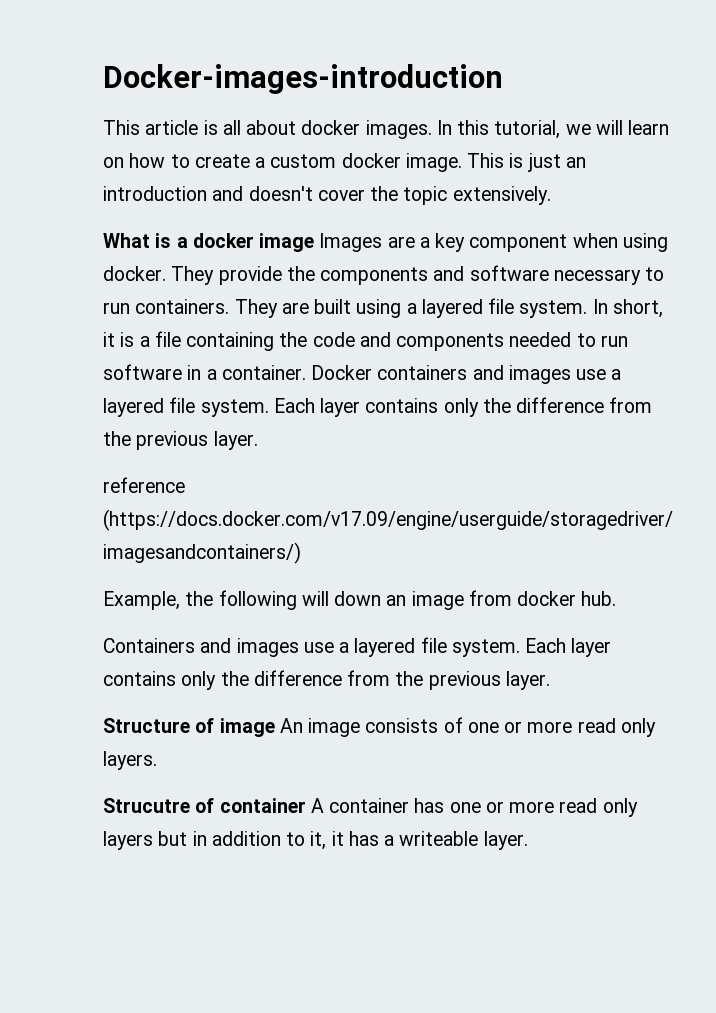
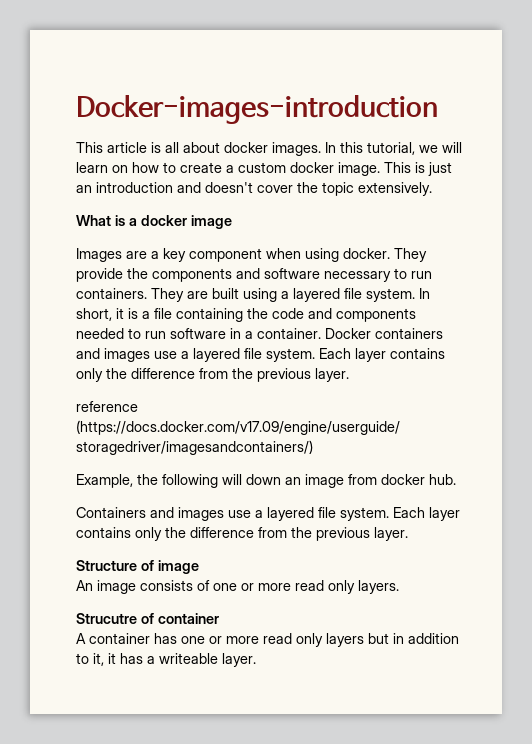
- What is a docker image Images are a key component when using docker.
+ What is a docker image
+ Images are a key component when using docker.
- Structure of image An image consists of one or more read only layers.
+ Structure of image
+ An image consists of one or more read only layers.
- Strucutre of container A container has one or more read only layers but in addition to it, it has a writeable layer.
+ Strucutre of container
+ A container has one or more read only layers but in addition to it, it has a writeable layer.

